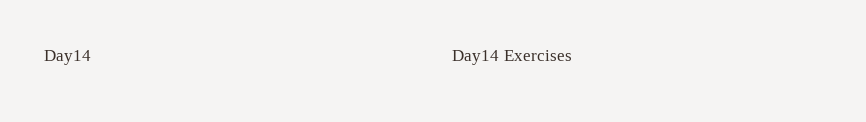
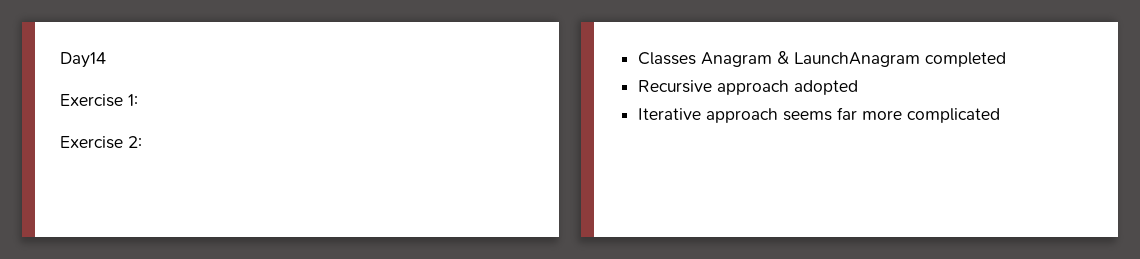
- Day14 Exercises
+ Exercise 1:
+ Exercise 2:
+ Classes Anagram & LaunchAnagram completed
+ Recursive approach adopted
+ Iterative approach seems far more complicated

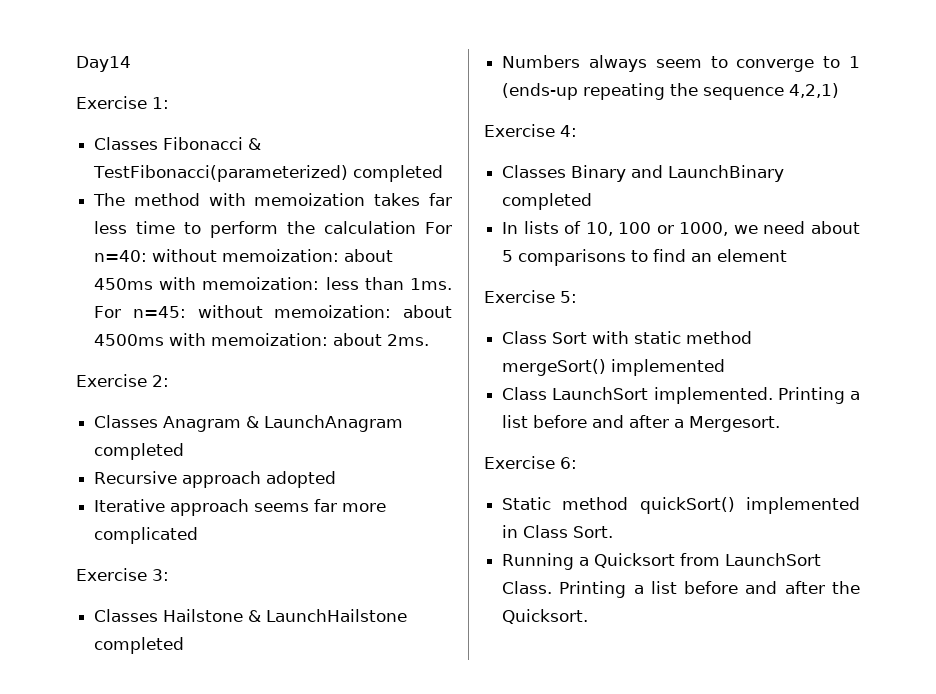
+ Classes Fibonacci & TestFibonacci(parameterized) completed
+ The method with memoization takes far less time to perform the calculation For n=40: without memoization: about 450ms with memoization: less than 1ms. For n=45: without memoization: about 4500ms with memoization: about 2ms.
+ Exercise 3:
+ Classes Hailstone & LaunchHailstone completed
+ Numbers always seem to converge to 1 (ends-up repeating the sequence 4,2,1)
+ Exercise 4:
+ Classes Binary and LaunchBinary completed
+ In lists of 10, 100 or 1000, we need about 5 comparisons to find an element
+ Exercise 5:
+ Class Sort with static method mergeSort() implemented
+ Class LaunchSort implemented. Printing a list before and after a Mergesort.
+ Exercise 6:
+ Static method quickSort() implemented in Class Sort.
+ Running a Quicksort from LaunchSort Class. Printing a list before and after the Quicksort.

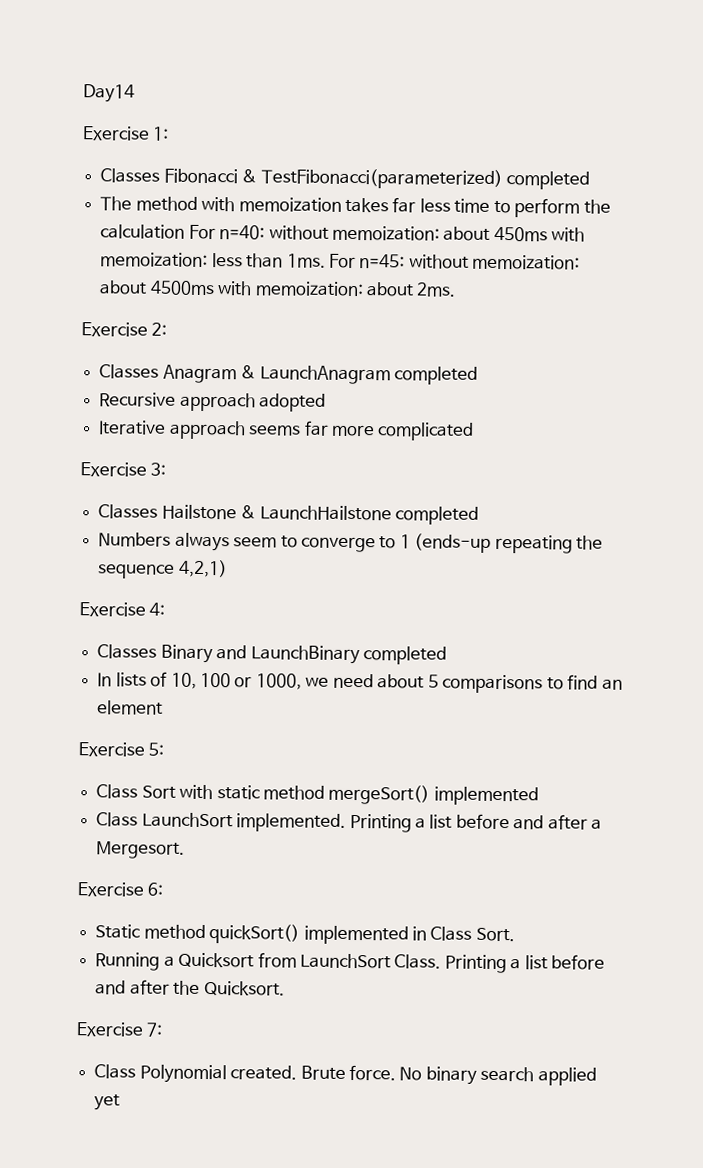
+ Exercise 7:
+ Class Polynomial created. Brute force. No binary search applied yet

